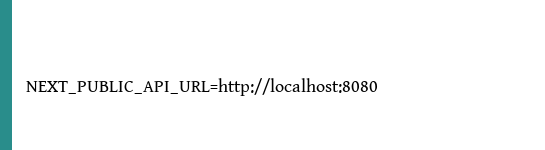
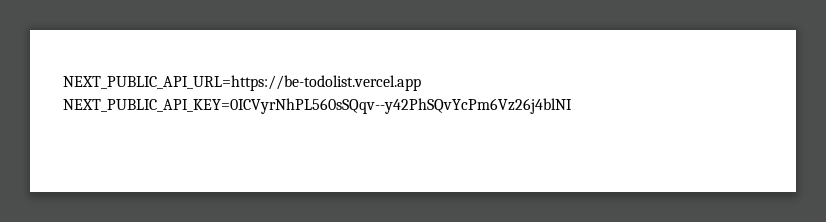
- NEXT_PUBLIC_API_URL=http://localhost:8080
+ NEXT_PUBLIC_API_URL=https://be-todolist.vercel.app NEXT_PUBLIC_API_KEY=0ICVyrNhPL560sSQqv--y42PhSQvYcPm6Vz26j4blNI

